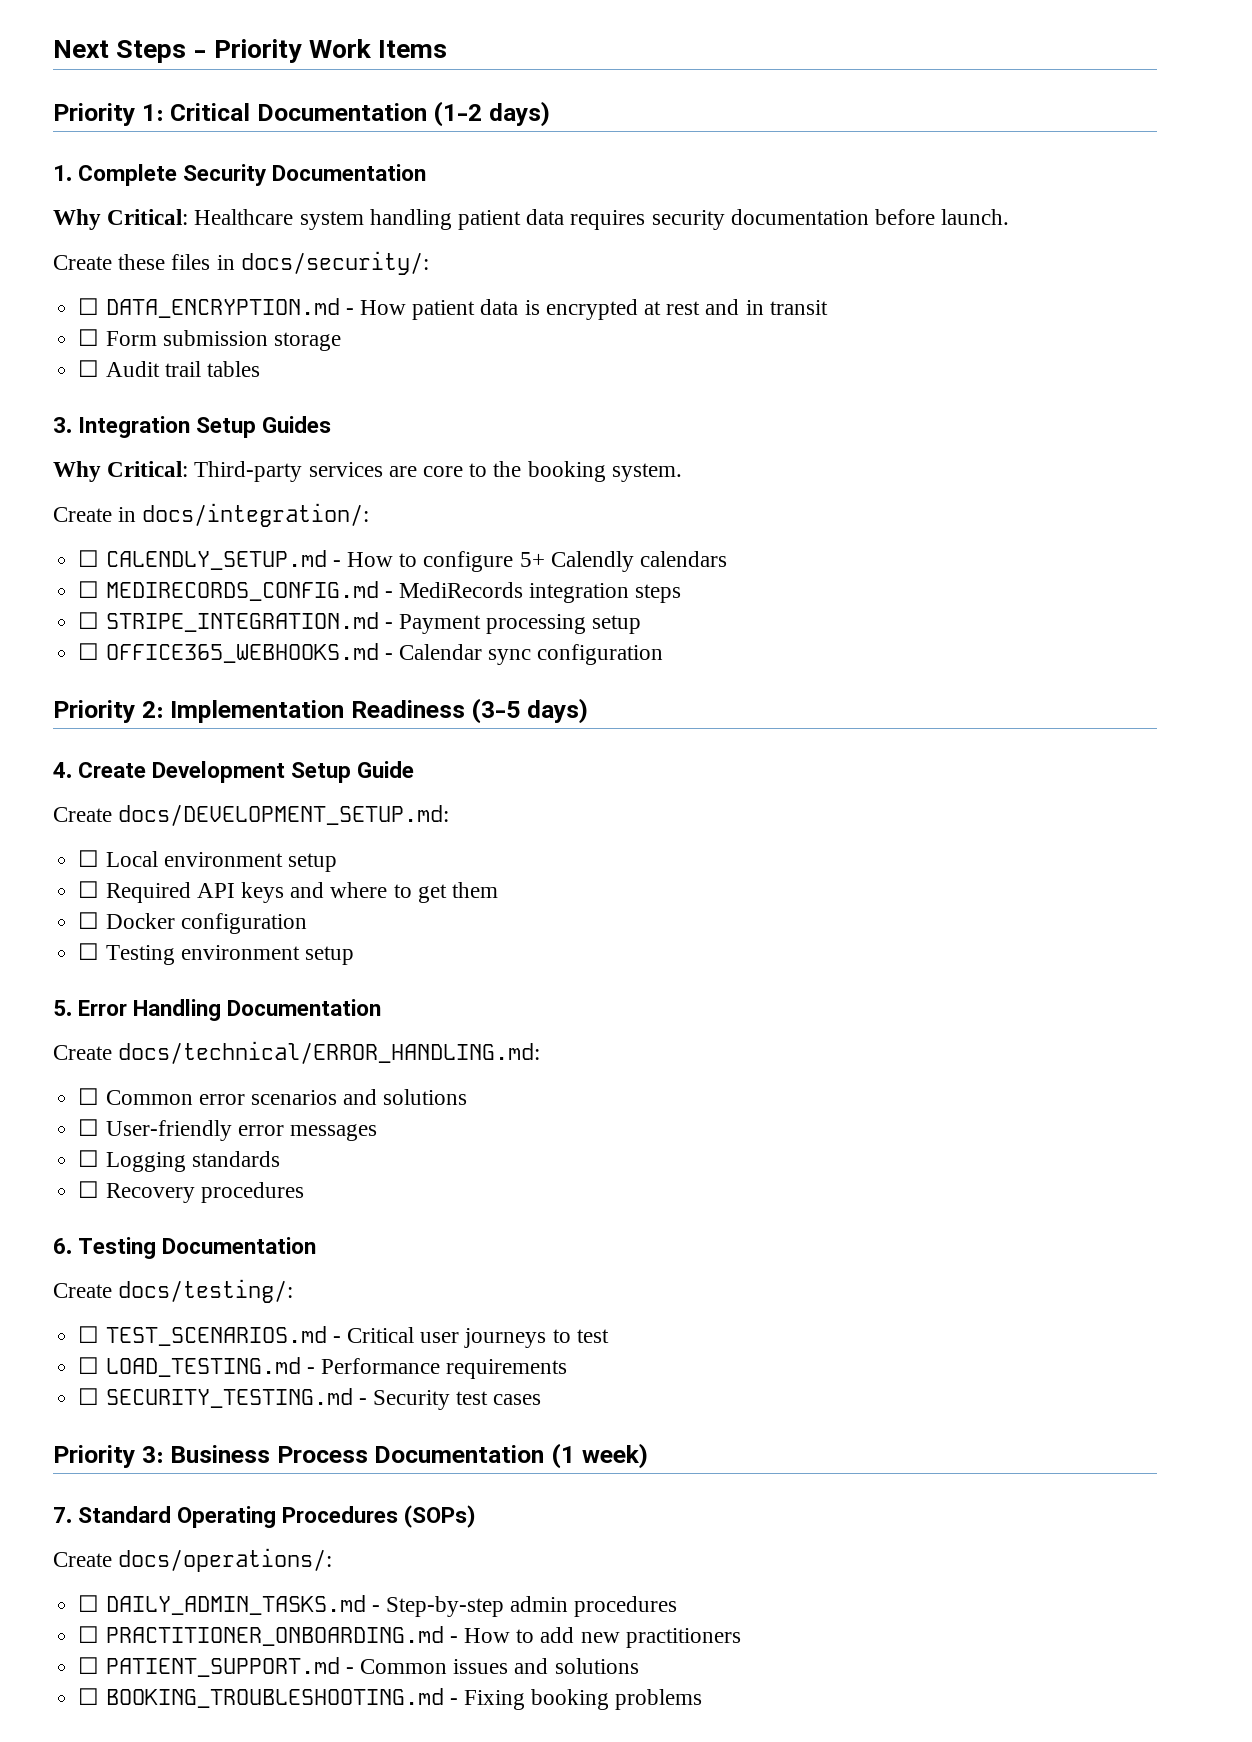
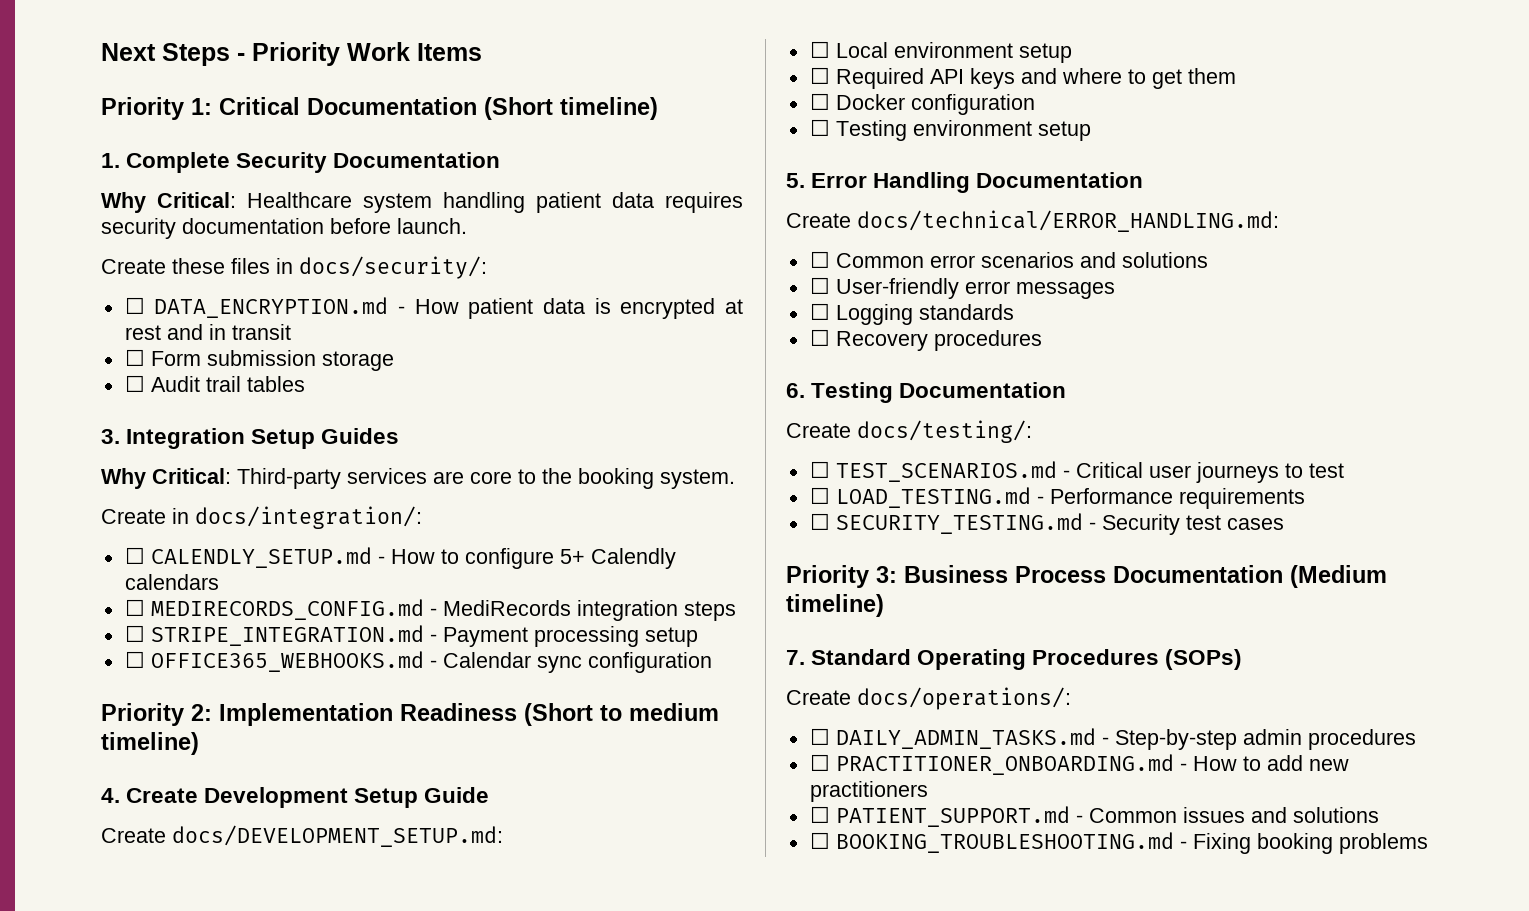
- Priority 1: Critical Documentation (1-2 days)
+ Priority 1: Critical Documentation (Short timeline)
- Priority 2: Implementation Readiness (3-5 days)
+ Priority 2: Implementation Readiness (Short to medium timeline)
- Priority 3: Business Process Documentation (1 week)
+ Priority 3: Business Process Documentation (Medium timeline)

